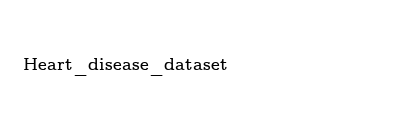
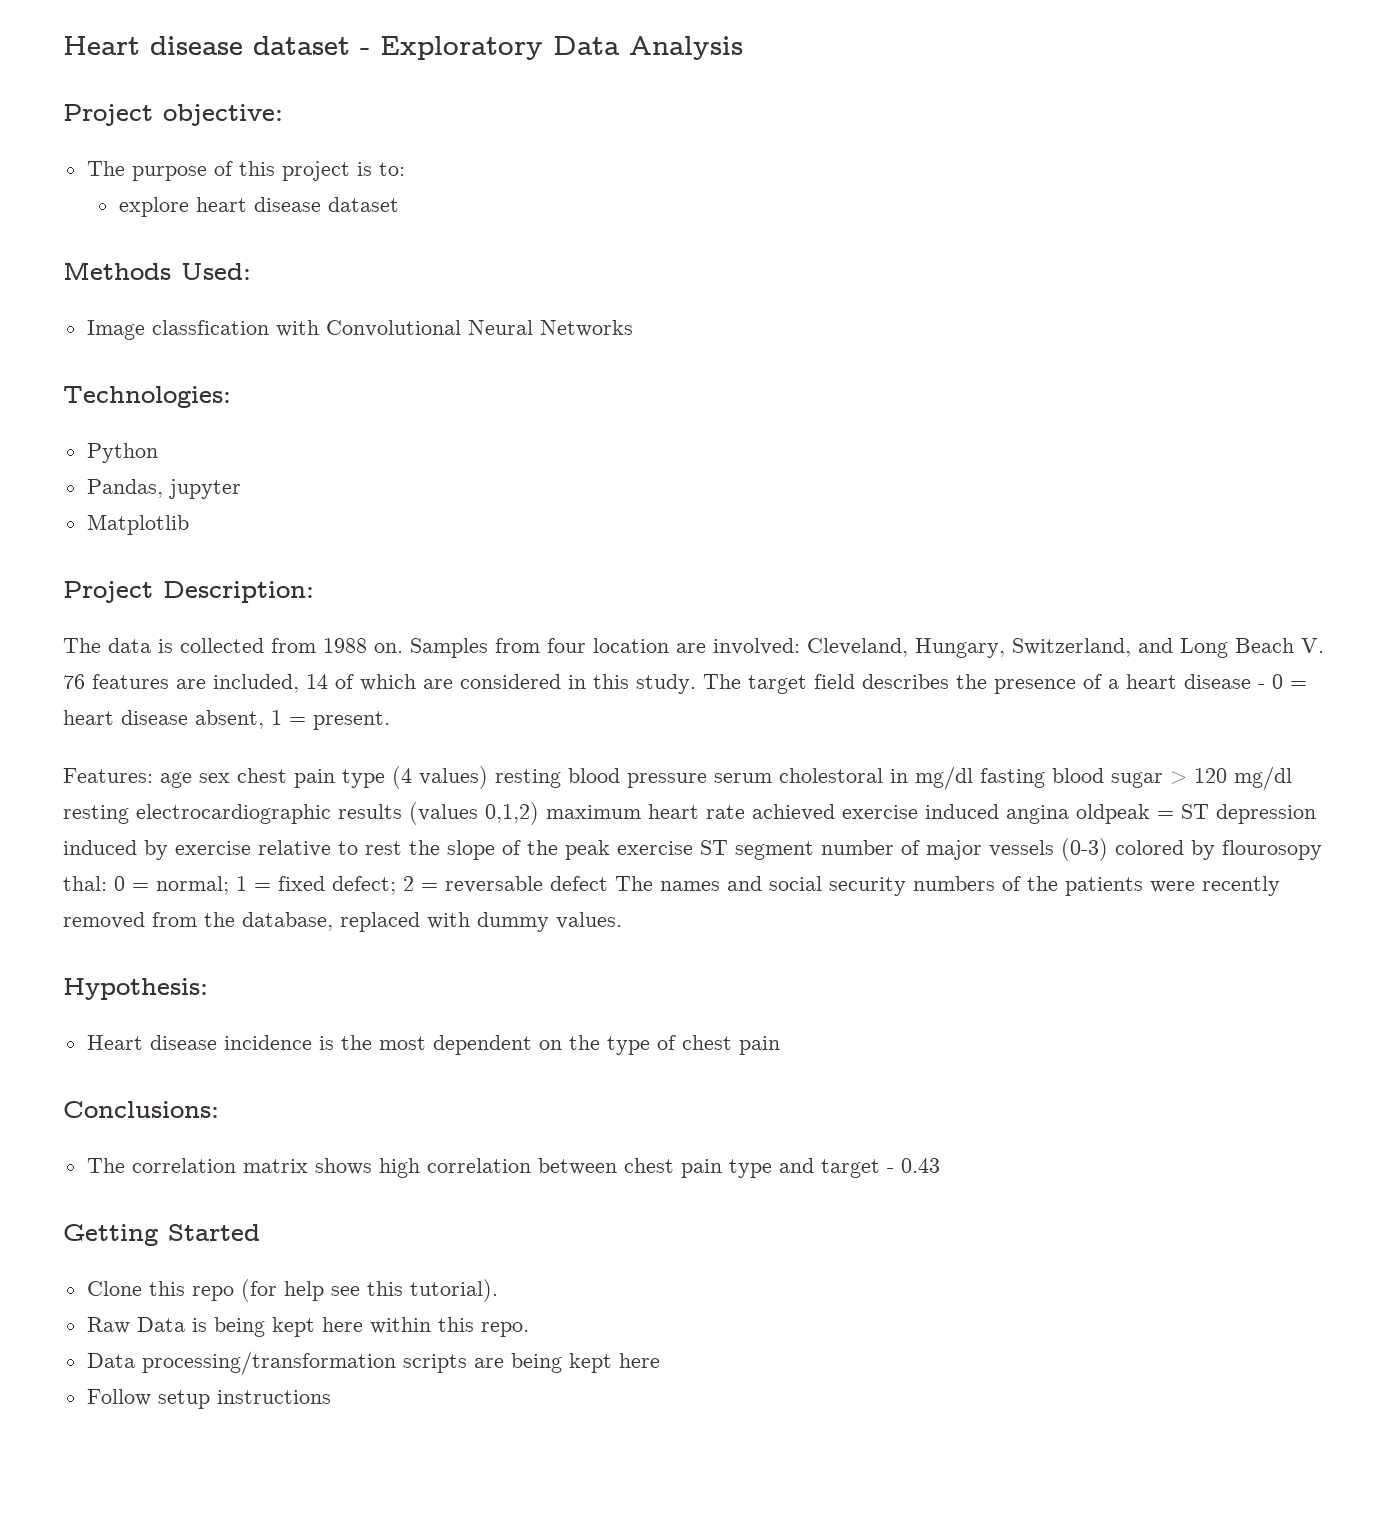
- Heart_disease_dataset
+ Heart disease dataset - Exploratory Data Analysis
+ Project objective:
+ The purpose of this project is to:
+ explore heart disease dataset
+ Methods Used:
+ Image classfication with Convolutional Neural Networks
+ Technologies:
+ Python
+ Pandas, jupyter
+ Matplotlib
+ Project Description:
+ The data is collected from 1988 on. Samples from four location are involved: Cleveland, Hungary, Switzerland, and Long Beach V. 76 features are included, 14 of which are considered in this study. The target field describes the presence of a heart disease - 0 = heart disease absent, 1 = present.
+ Features: age sex chest pain type (4 values) resting blood pressure serum cholestoral in mg/dl fasting blood sugar > 120 mg/dl resting electrocardiographic results (values 0,1,2) maximum heart rate achieved exercise induced angina oldpeak = ST depression induced by exercise relative to rest the slope of the peak exercise ST segment number of major vessels (0-3) colored by flourosopy thal: 0 = normal; 1 = fixed defect; 2 = reversable defect The names and social security numbers of the patients were recently removed from the database, replaced with dummy values.
+ Hypothesis:
+ Heart disease incidence is the most dependent on the type of chest pain
+ Conclusions:
+ The correlation matrix shows high correlation between chest pain type and target - 0.43
+ Getting Started
+ Clone this repo (for help see this tutorial).
+ Raw Data is being kept here within this repo.
+ Data processing/transformation scripts are being kept here
+ Follow setup instructions

